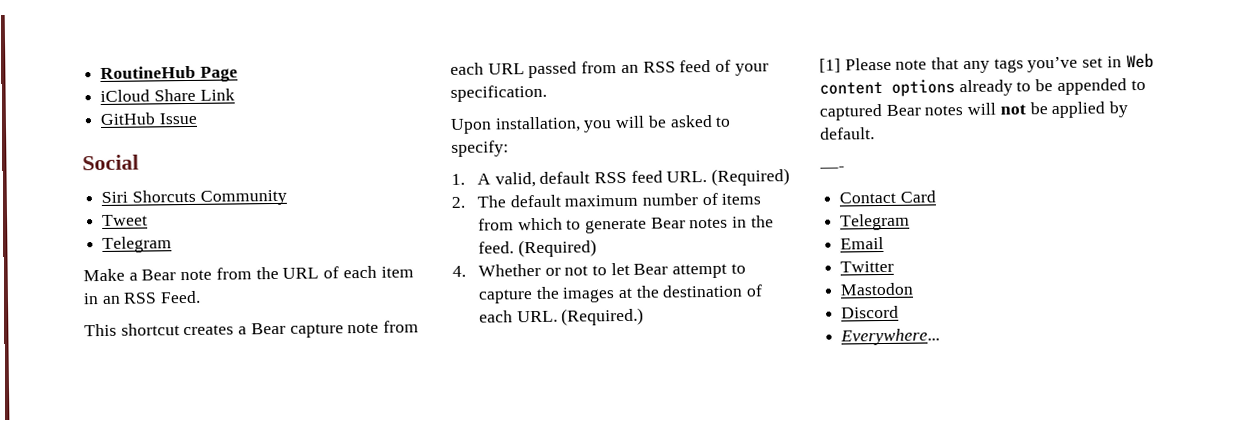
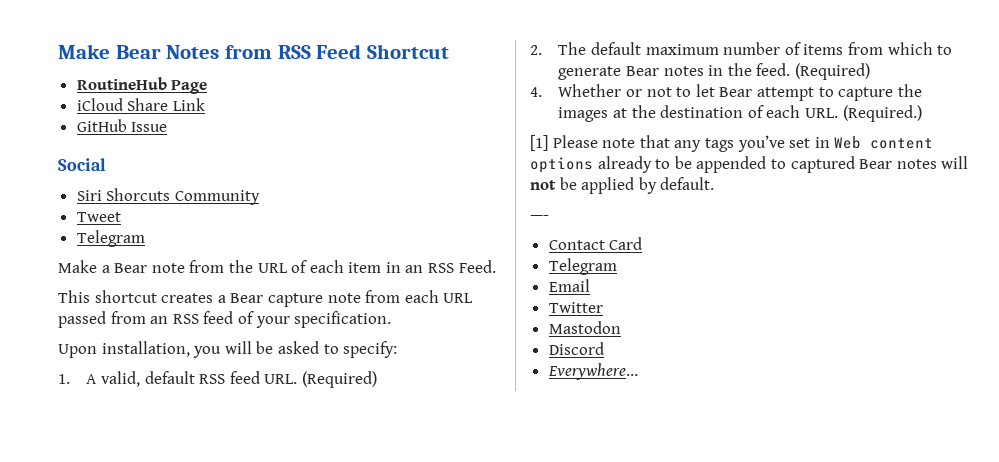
+ Make Bear Notes from RSS Feed Shortcut

